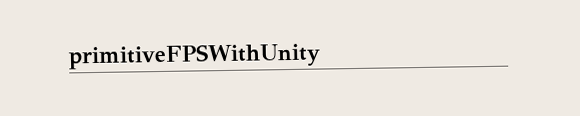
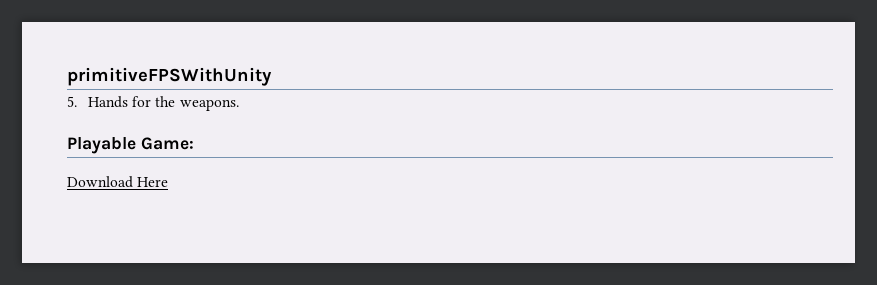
+ 5. Hands for the weapons.
+ Playable Game:
+ Download Here

